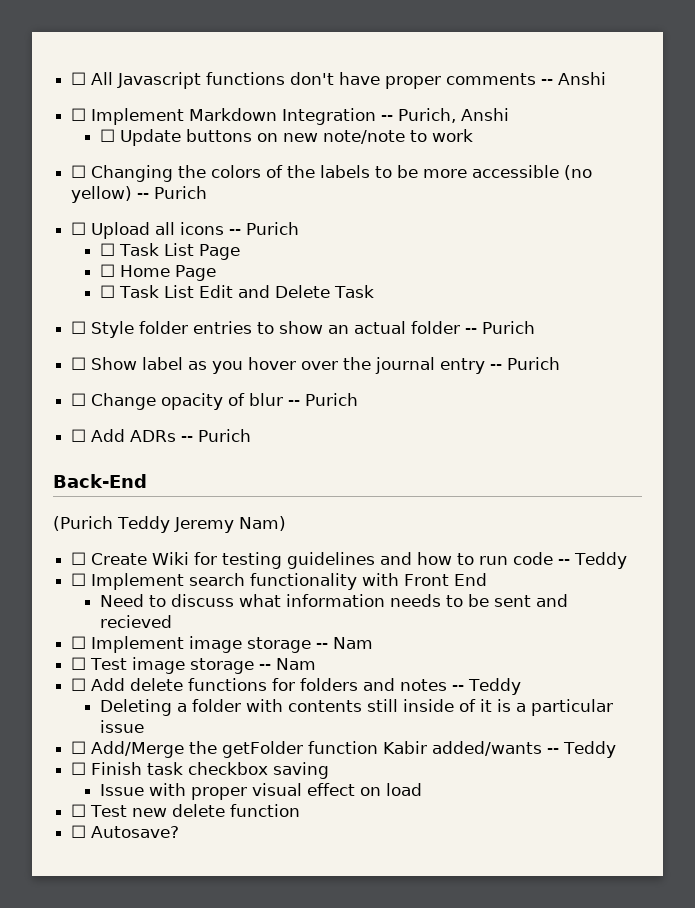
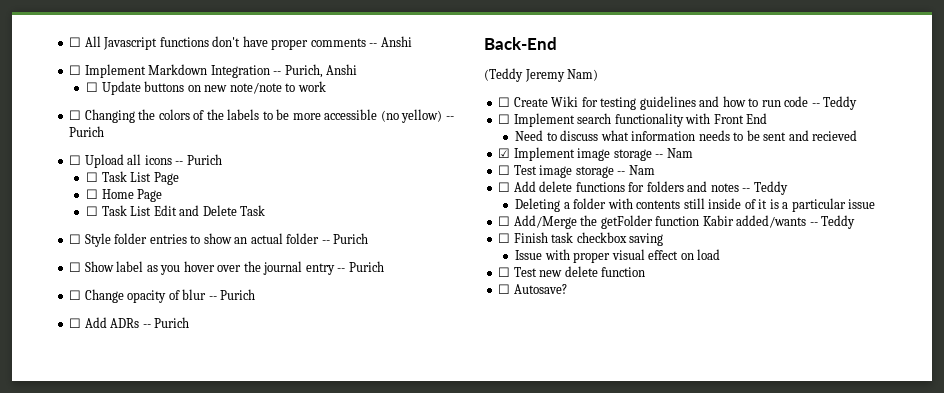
- (Purich Teddy Jeremy Nam)
+ (Teddy Jeremy Nam)
- ☐ Implement image storage -- Nam
+ ☑ Implement image storage -- Nam

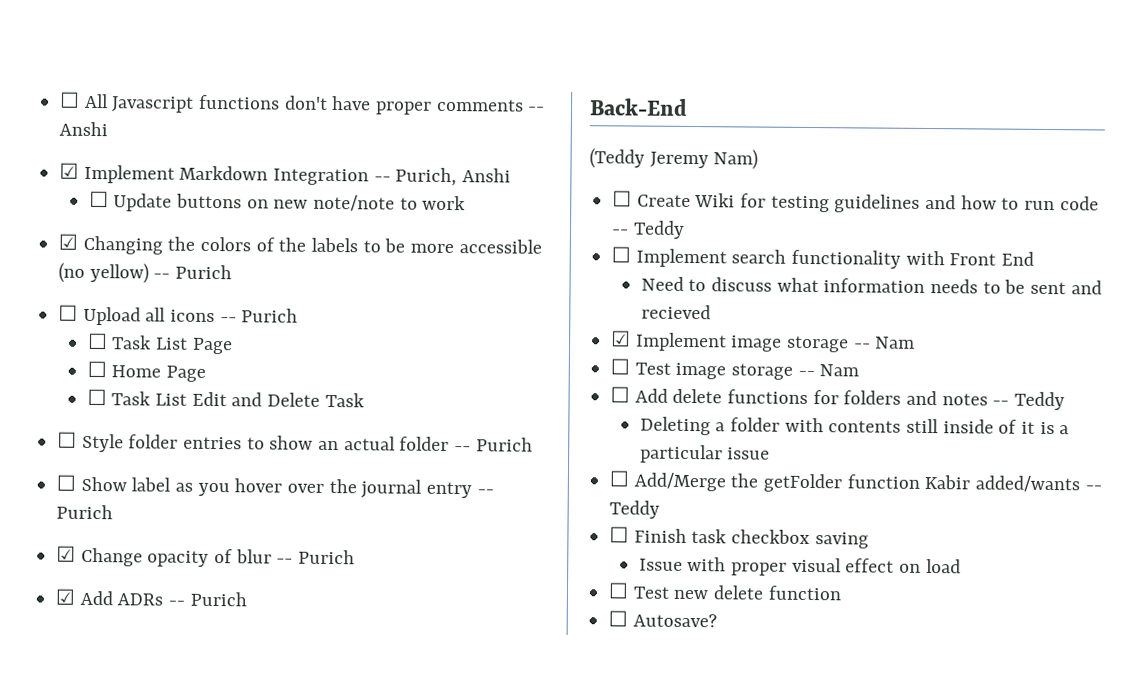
- ☐ Implement Markdown Integration -- Purich, Anshi
+ ☑ Implement Markdown Integration -- Purich, Anshi
- ☐ Changing the colors of the labels to be more accessible (no yellow) -- Purich
+ ☑ Changing the colors of the labels to be more accessible (no yellow) -- Purich
- ☐ Change opacity of blur -- Purich
+ ☑ Change opacity of blur -- Purich
- ☐ Add ADRs -- Purich
+ ☑ Add ADRs -- Purich

